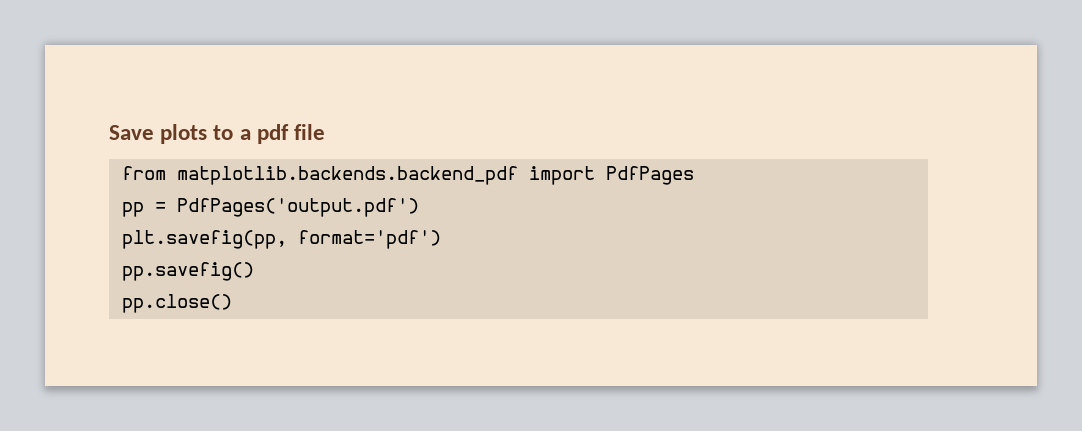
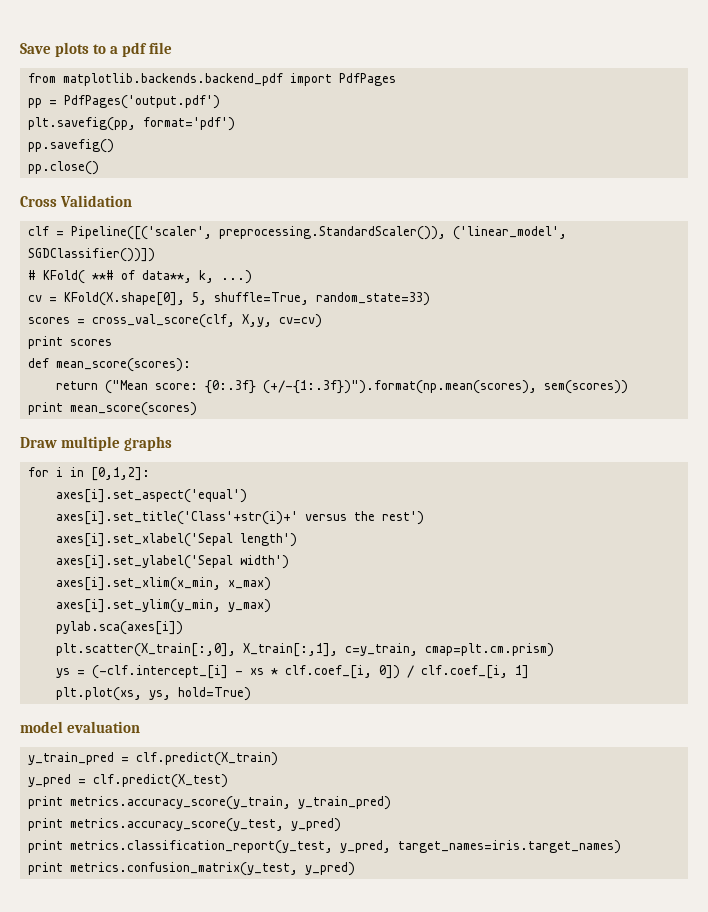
+ Cross Validation
+ clf = Pipeline([('scaler', preprocessing.StandardScaler()), ('linear_model', SGDClassifier())])
+ # KFold( **# of data**, k, ...)
+ cv = KFold(X.shape[0], 5, shuffle=True, random_state=33)
+ scores = cross_val_score(clf, X,y, cv=cv)
+ print scores
+ def mean_score(scores):
+ return ("Mean score: {0:.3f} (+/-{1:.3f})").format(np.mean(scores), sem(scores))
+ print mean_score(scores)
+ Draw multiple graphs
+ for i in [0,1,2]:
+ axes[i].set_aspect('equal')
+ axes[i].set_title('Class'+str(i)+' versus the rest')
+ axes[i].set_xlabel('Sepal length')
+ axes[i].set_ylabel('Sepal width')
+ axes[i].set_xlim(x_min, x_max)
+ axes[i].set_ylim(y_min, y_max)
+ pylab.sca(axes[i])
+ plt.scatter(X_train[:,0], X_train[:,1], c=y_train, cmap=plt.cm.prism)
+ ys = (-clf.intercept_[i] - xs * clf.coef_[i, 0]) / clf.coef_[i, 1]
+ plt.plot(xs, ys, hold=True)
+ model evaluation
+ y_train_pred = clf.predict(X_train)
+ y_pred = clf.predict(X_test)
+ print metrics.accuracy_score(y_train, y_train_pred)
+ print metrics.accuracy_score(y_test, y_pred)
+ print metrics.classification_report(y_test, y_pred, target_names=iris.target_names)
+ print metrics.confusion_matrix(y_test, y_pred)

